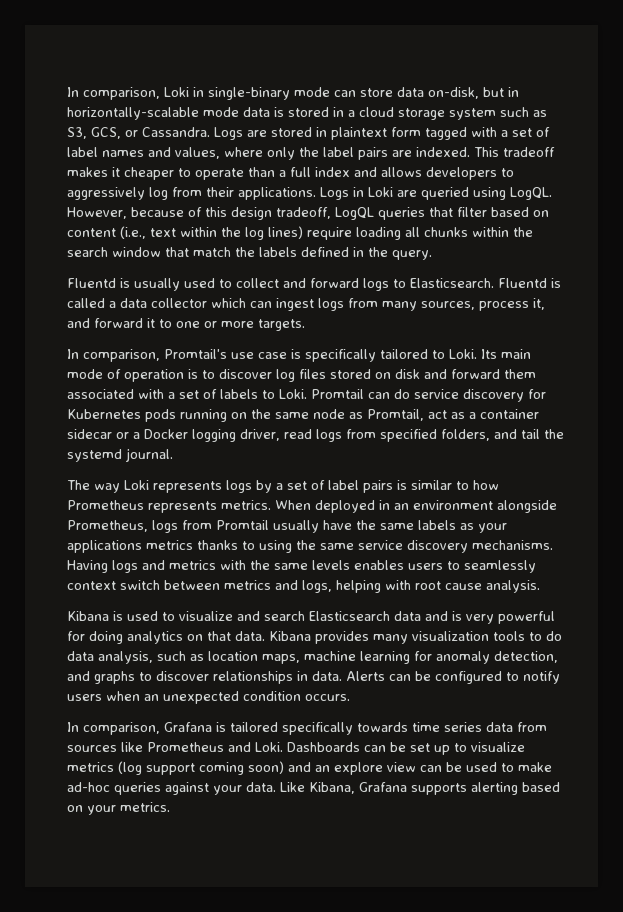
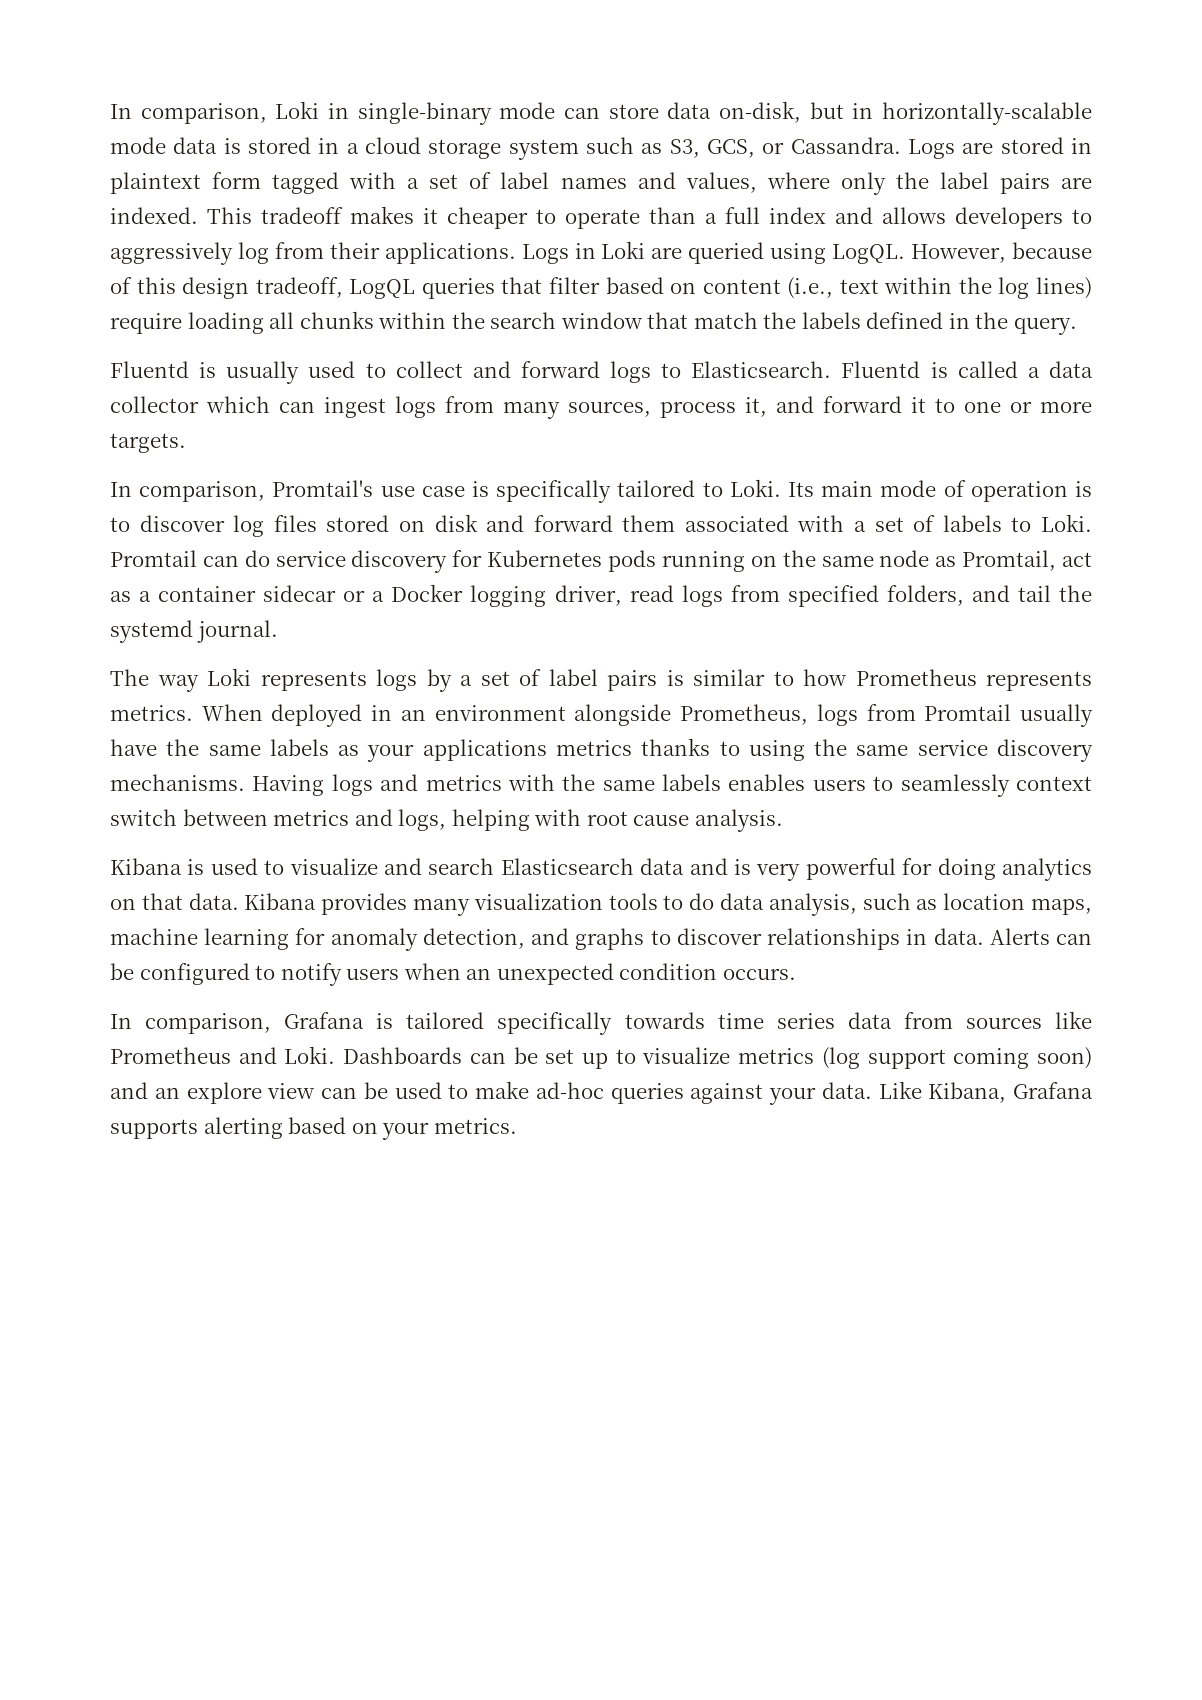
- Having logs and metrics with the same levels enables users to seamlessly context switch between metrics and logs, helping with root cause analysis.
+ Having logs and metrics with the same labels enables users to seamlessly context switch between metrics and logs, helping with root cause analysis.

